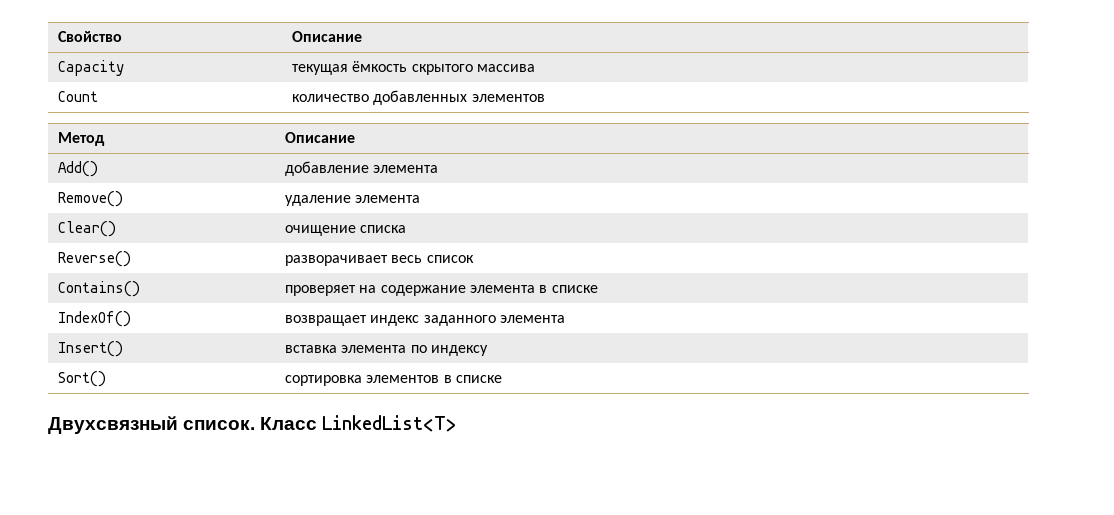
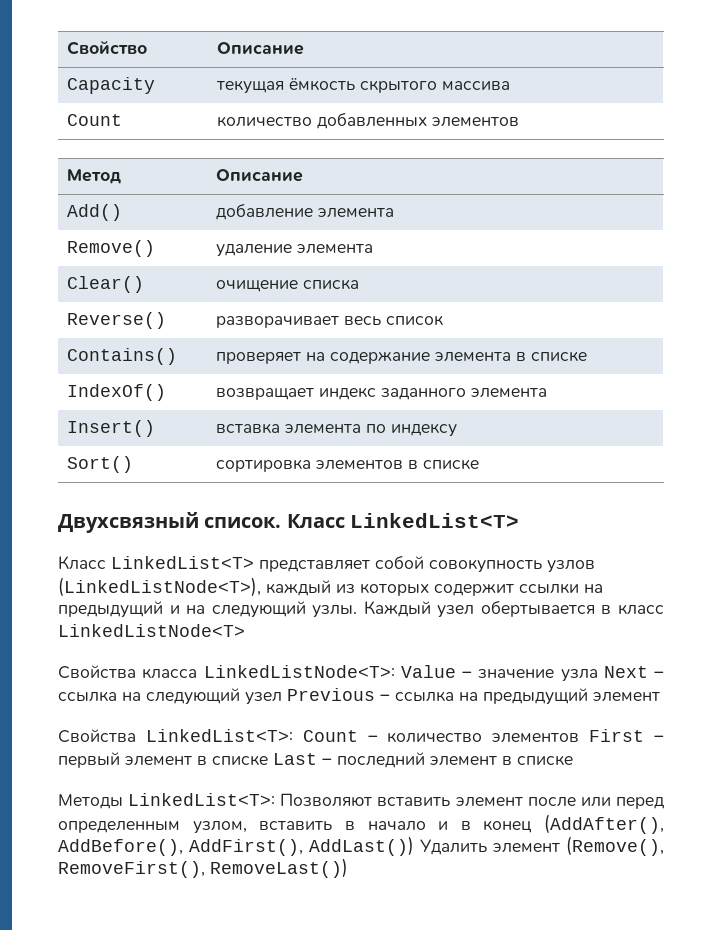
+ Класс LinkedList<T> представляет собой совокупность узлов (LinkedListNode<T>), каждый из которых содержит ссылки на предыдущий и на следующий узлы. Каждый узел обертывается в класс LinkedListNode<T>
+ Свойства класса LinkedListNode<T>: Value – значение узла Next – ссылка на следующий узел Previous – ссылка на предыдущий элемент
+ Свойства LinkedList<T>: Count – количество элементов First – первый элемент в списке Last – последний элемент в списке
+ Методы LinkedList<T>: Позволяют вставить элемент после или перед определенным узлом, вставить в начало и в конец (AddAfter(), AddBefore(), AddFirst(), AddLast()) Удалить элемент (Remove(), RemoveFirst(), RemoveLast())

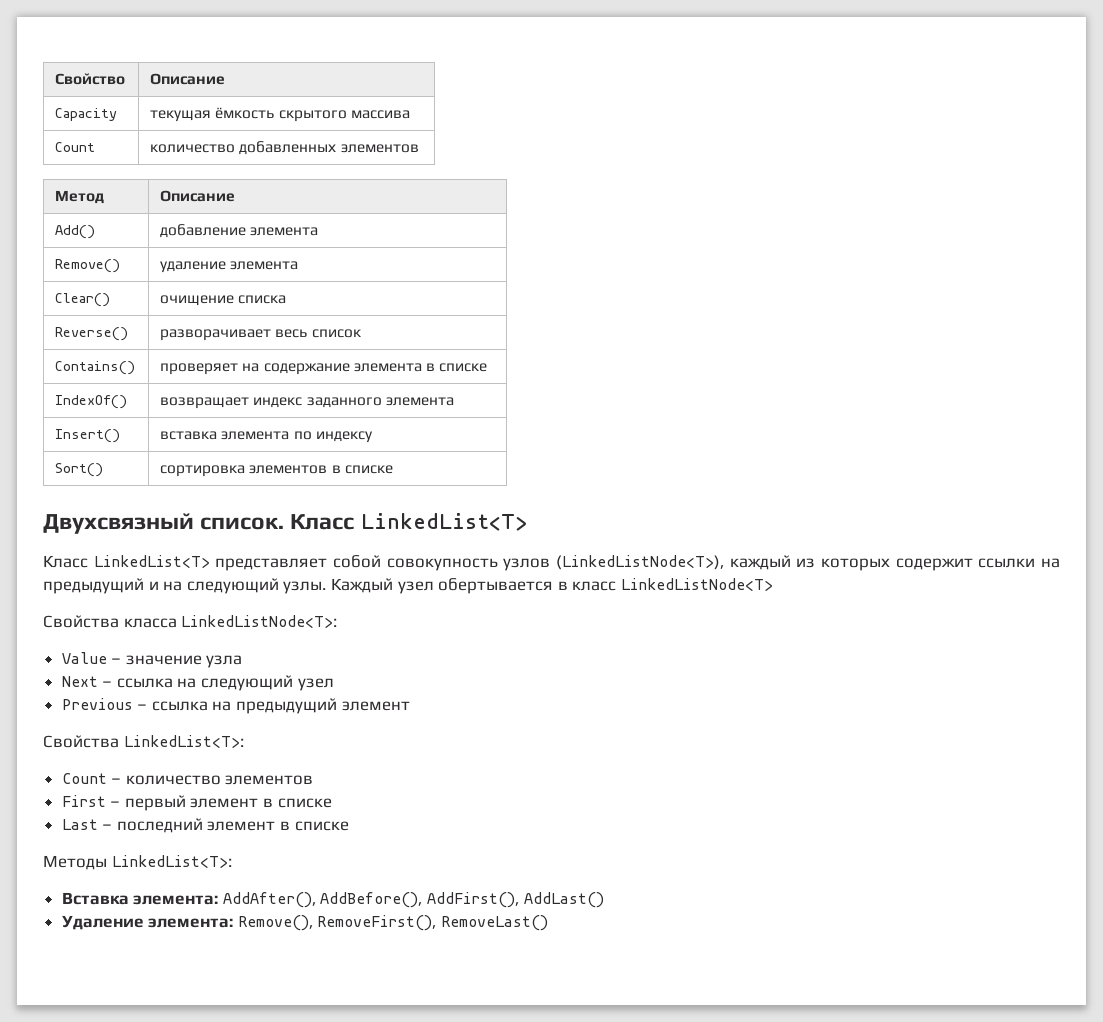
- Свойства класса LinkedListNode<T>: Value – значение узла Next – ссылка на следующий узел Previous – ссылка на предыдущий элемент
+ Свойства класса LinkedListNode<T>:
+ Value – значение узла
+ Next – ссылка на следующий узел
+ Previous – ссылка на предыдущий элемент
- Свойства LinkedList<T>: Count – количество элементов First – первый элемент в списке Last – последний элемент в списке
+ Свойства LinkedList<T>:
+ Count – количество элементов
+ First – первый элемент в списке
+ Last – последний элемент в списке
- Методы LinkedList<T>: Позволяют вставить элемент после или перед определенным узлом, вставить в начало и в конец (AddAfter(), AddBefore(), AddFirst(), AddLast()) Удалить элемент (Remove(), RemoveFirst(), RemoveLast())
+ Методы LinkedList<T>:
+ Вставка элемента: AddAfter(), AddBefore(), AddFirst(), AddLast()
+ Удаление элемента: Remove(), RemoveFirst(), RemoveLast()

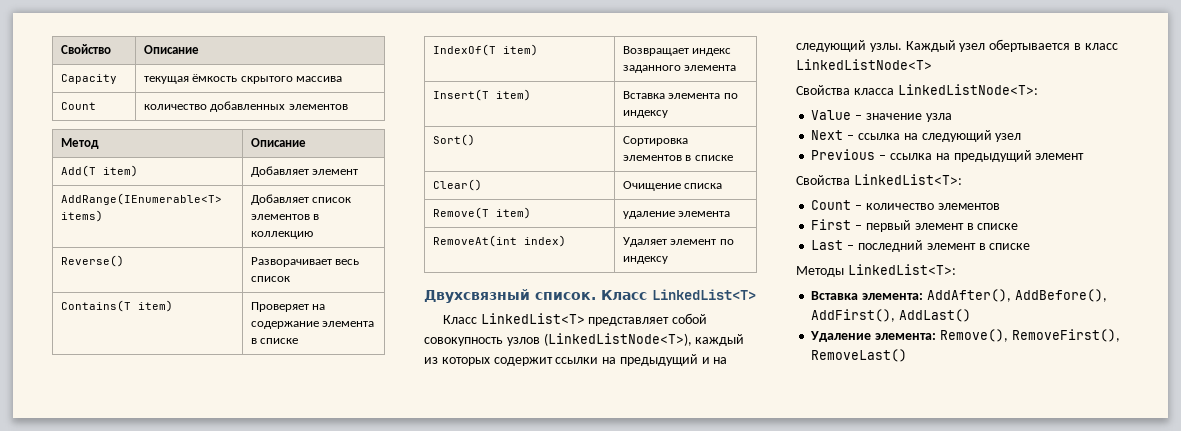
- Add() | добавление элемента
- Remove() | удаление элемента
- Clear() | очищение списка
+ Add(T item) | Добавляет элемент
+ AddRange(IEnumerable<T> items) | Добавляет список элементов в коллекцию
- Reverse() | разворачивает весь список
+ Reverse() | Разворачивает весь список
- Contains() | проверяет на содержание элемента в списке
+ Contains(T item) | Проверяет на содержание элемента в списке
- IndexOf() | возвращает индекс заданного элемента
+ IndexOf(T item) | Возвращает индекс заданного элемента
- Insert() | вставка элемента по индексу
+ Insert(T item) | Вставка элемента по индексу
- Sort() | сортировка элементов в списке
+ Sort() | Сортировка элементов в списке
+ Clear() | Очищение списка
+ Remove(T item) | удаление элемента
+ RemoveAt(int index) | Удаляет элемент по индексу

